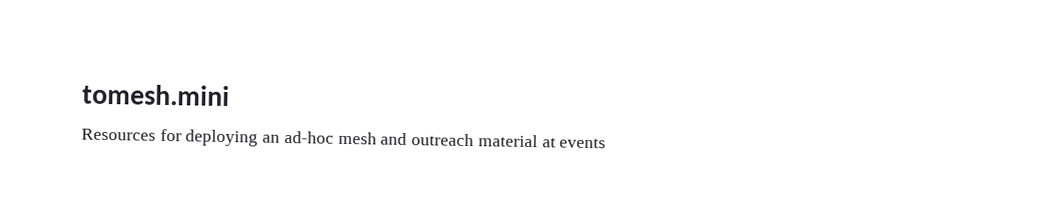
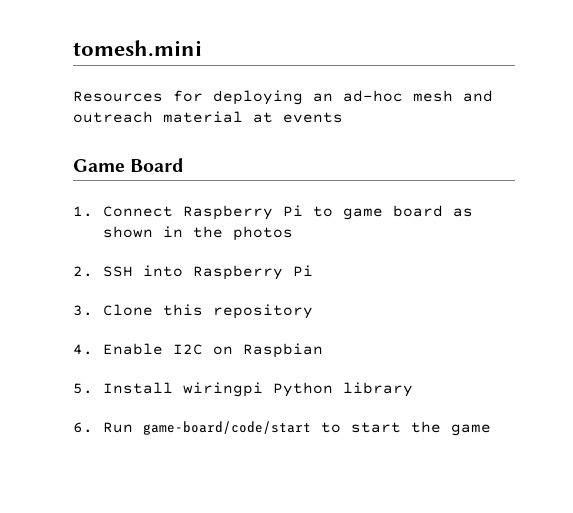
+ Game Board
+ 1. Connect Raspberry Pi to game board as shown in the photos
+ 2. SSH into Raspberry Pi
+ 3. Clone this repository
+ 4. Enable I2C on Raspbian
+ 5. Install wiringpi Python library
+ 6. Run game-board/code/start to start the game

